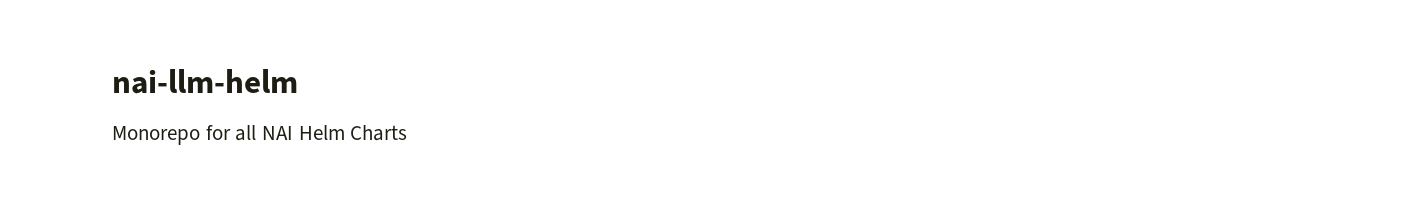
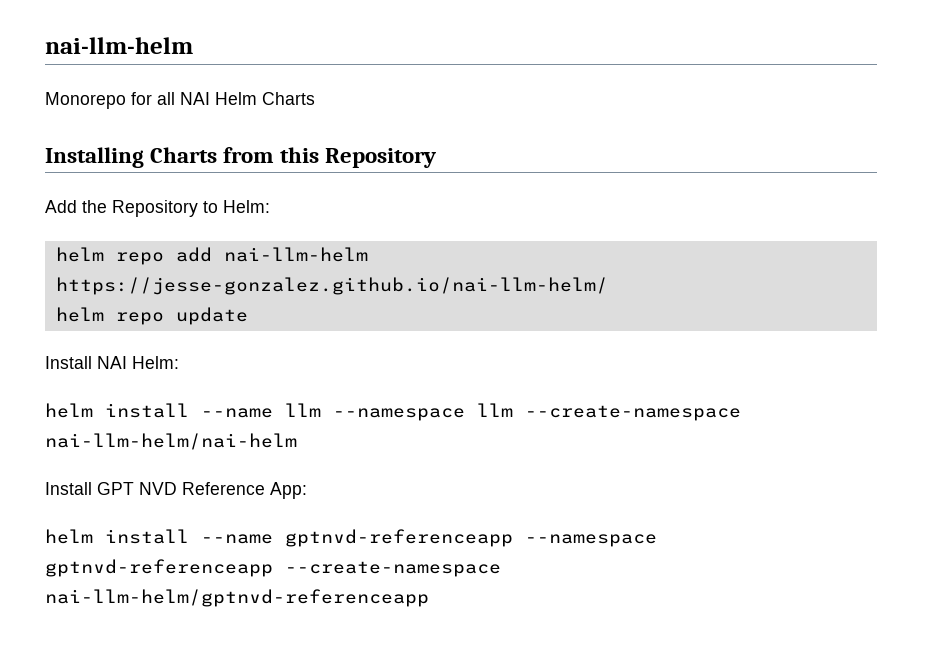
+ Installing Charts from this Repository
+ Add the Repository to Helm:
+ helm repo add nai-llm-helm https://jesse-gonzalez.github.io/nai-llm-helm/
+ helm repo update
+ Install NAI Helm:
+ helm install --name llm --namespace llm --create-namespace nai-llm-helm/nai-helm
+ Install GPT NVD Reference App:
+ helm install --name gptnvd-referenceapp --namespace gptnvd-referenceapp --create-namespace nai-llm-helm/gptnvd-referenceapp

